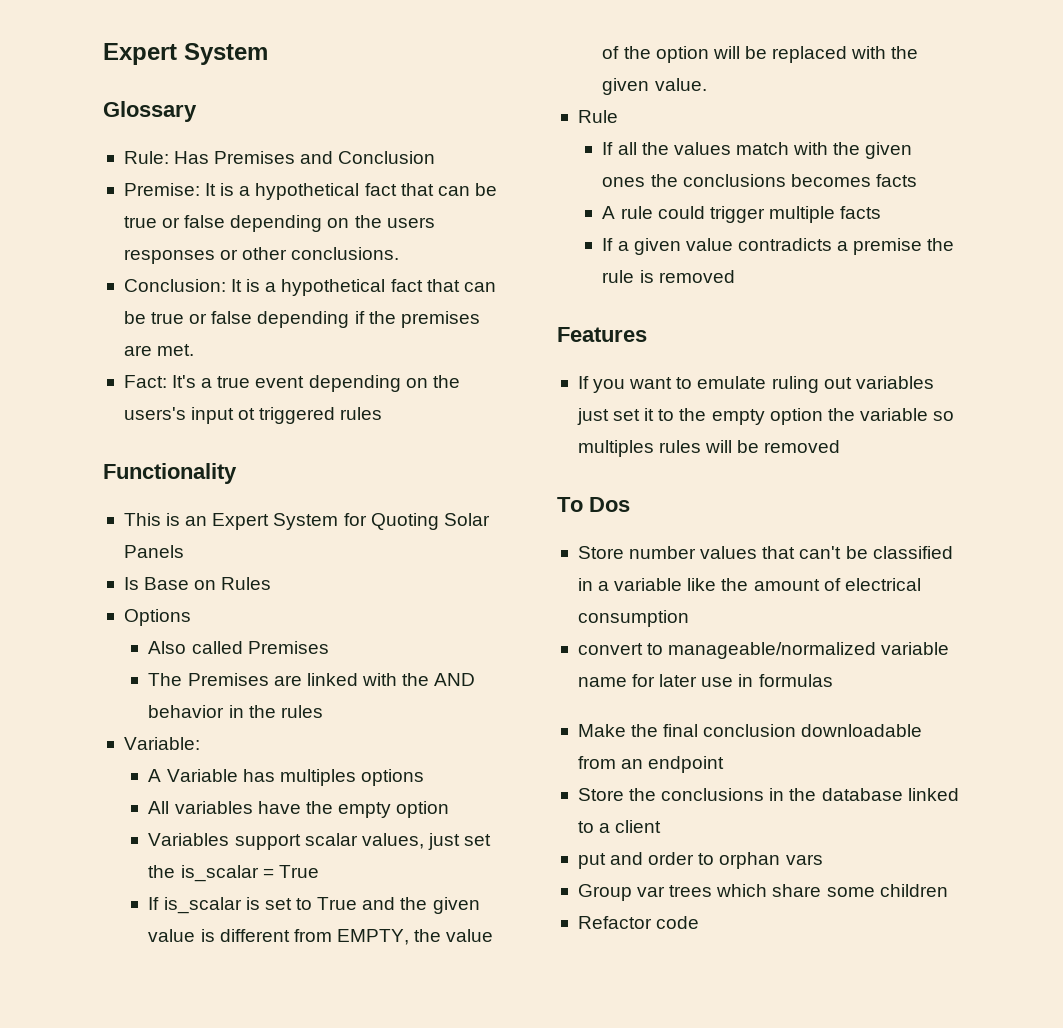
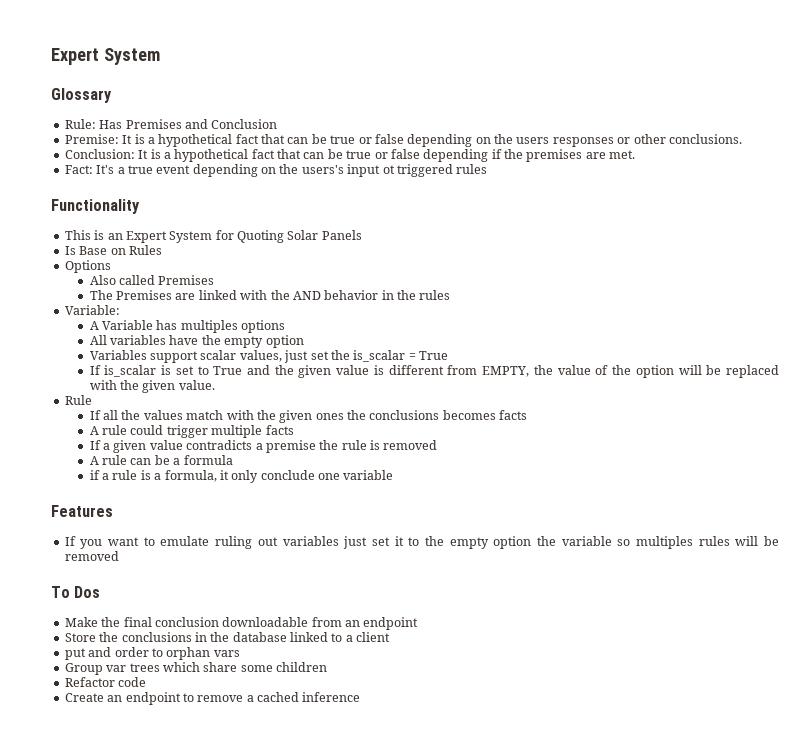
+ A rule can be a formula
+ if a rule is a formula, it only conclude one variable
- Store number values that can't be classified in a variable like the amount of electrical consumption
- convert to manageable/normalized variable name for later use in formulas
+ Create an endpoint to remove a cached inference

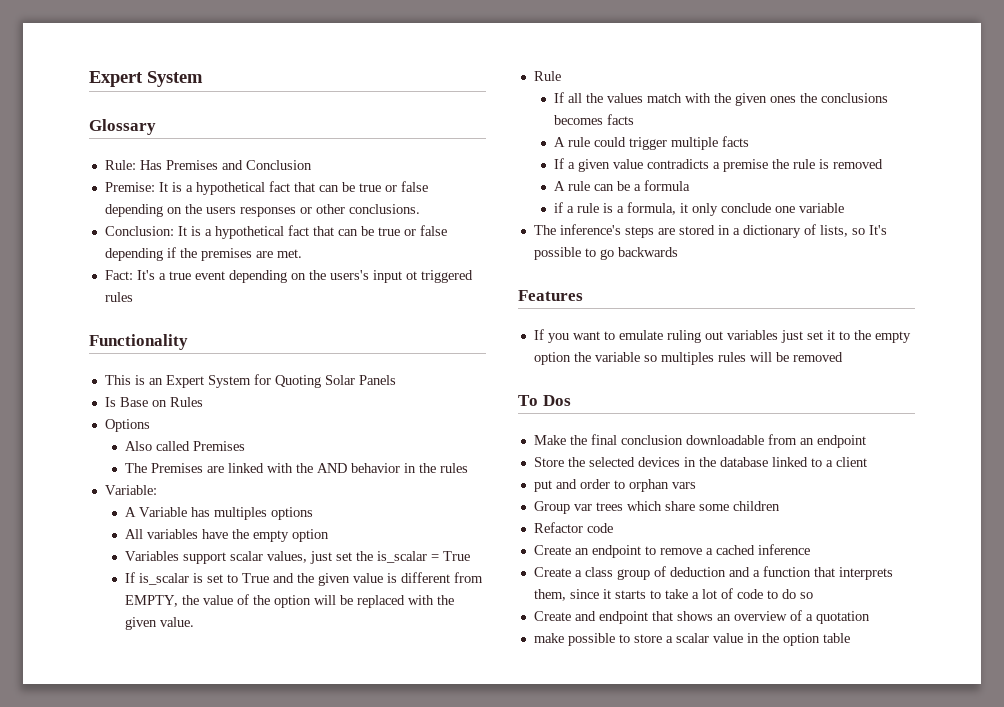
+ The inference's steps are stored in a dictionary of lists, so It's possible to go backwards
- Store the conclusions in the database linked to a client
+ Store the selected devices in the database linked to a client
+ Create a class group of deduction and a function that interprets them, since it starts to take a lot of code to do so
+ Create and endpoint that shows an overview of a quotation
+ make possible to store a scalar value in the option table

